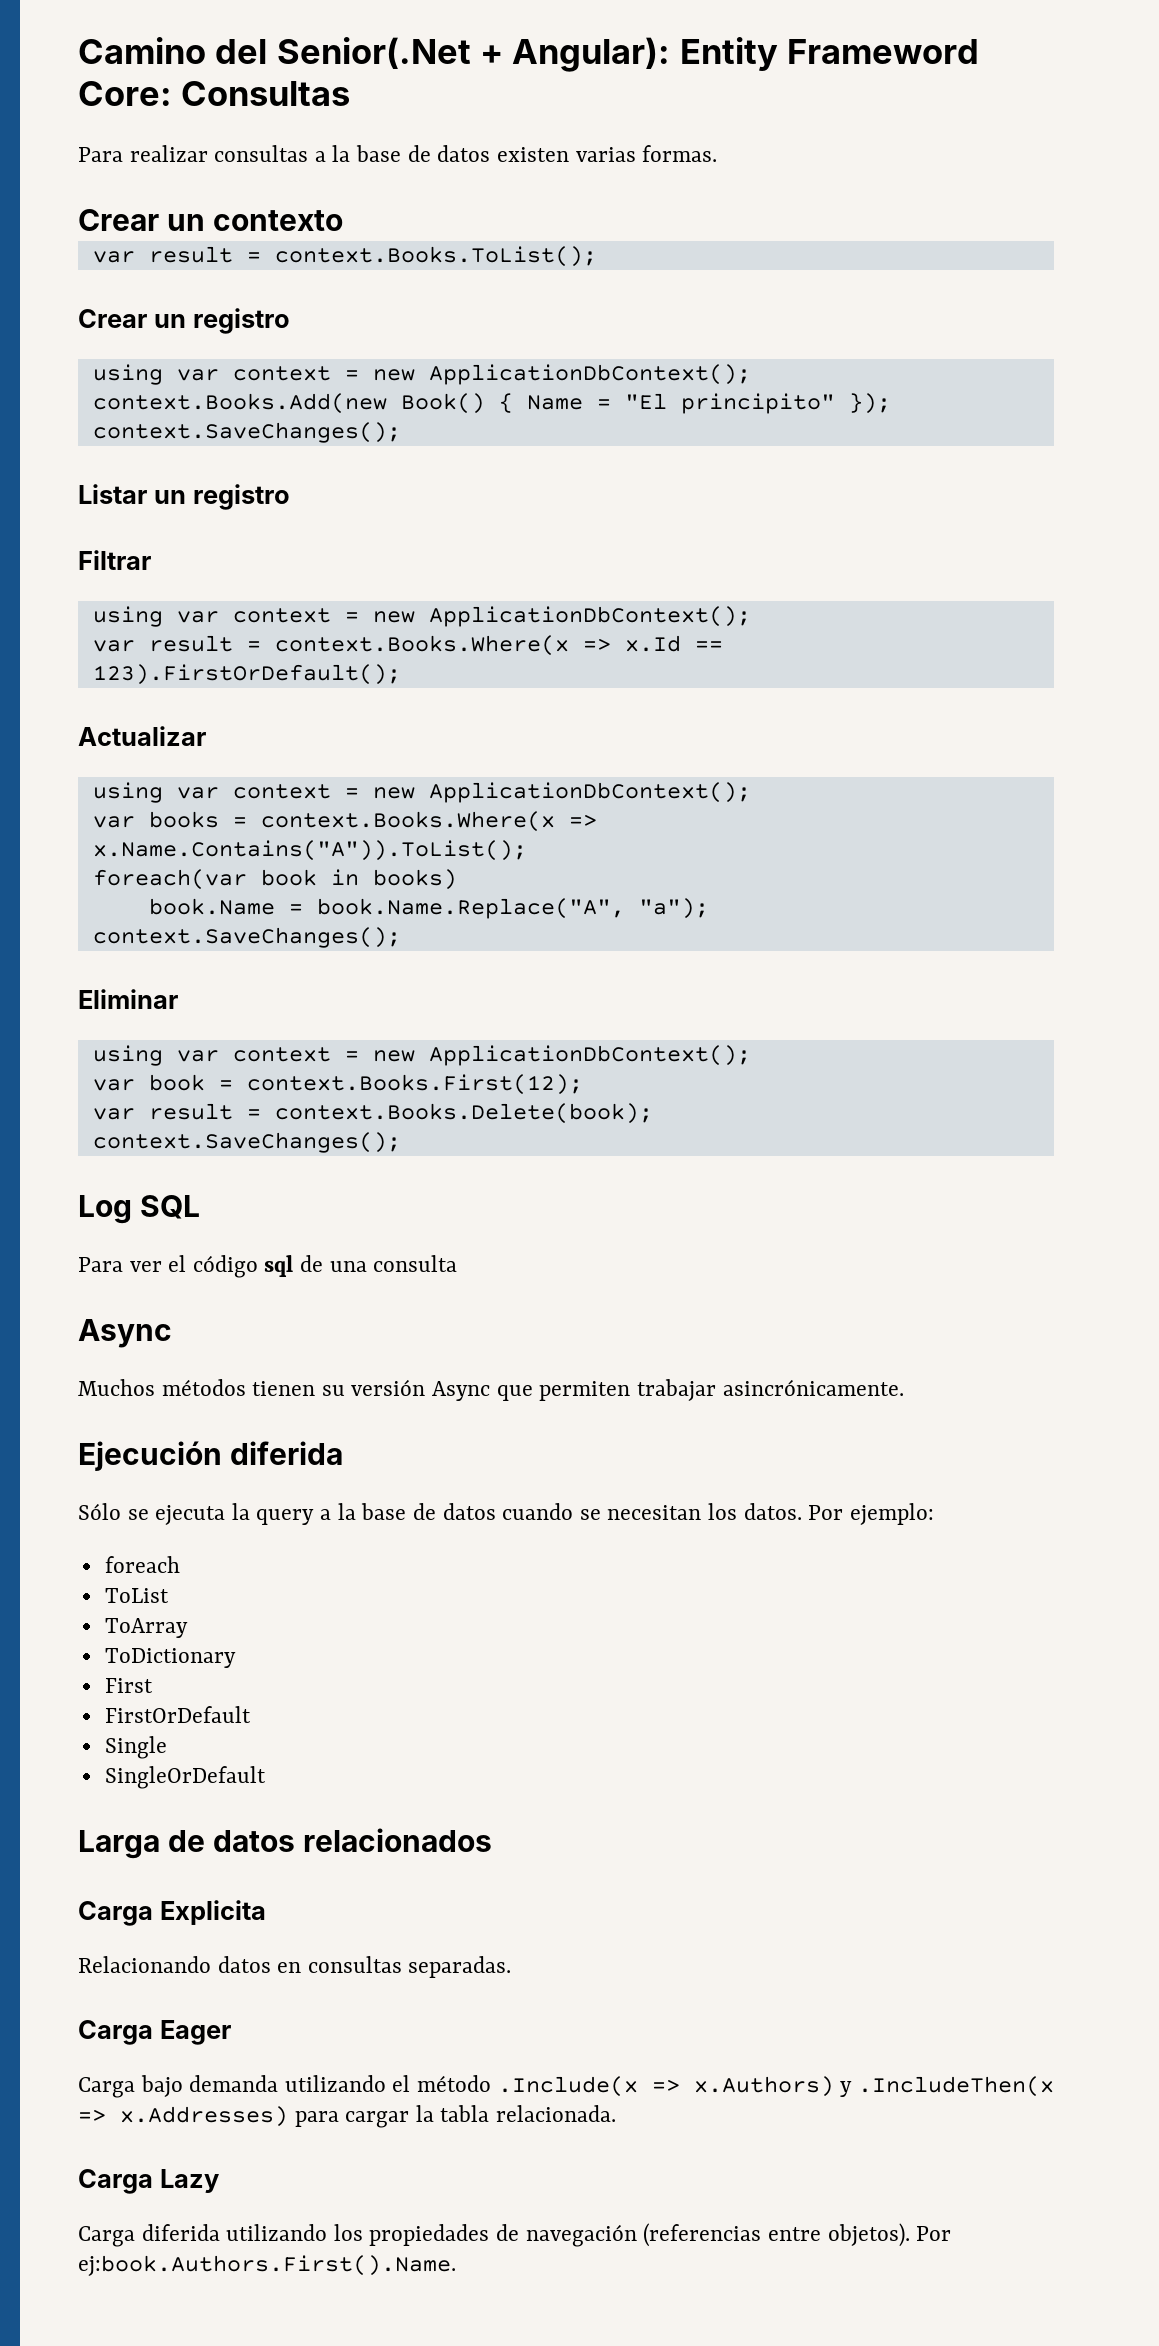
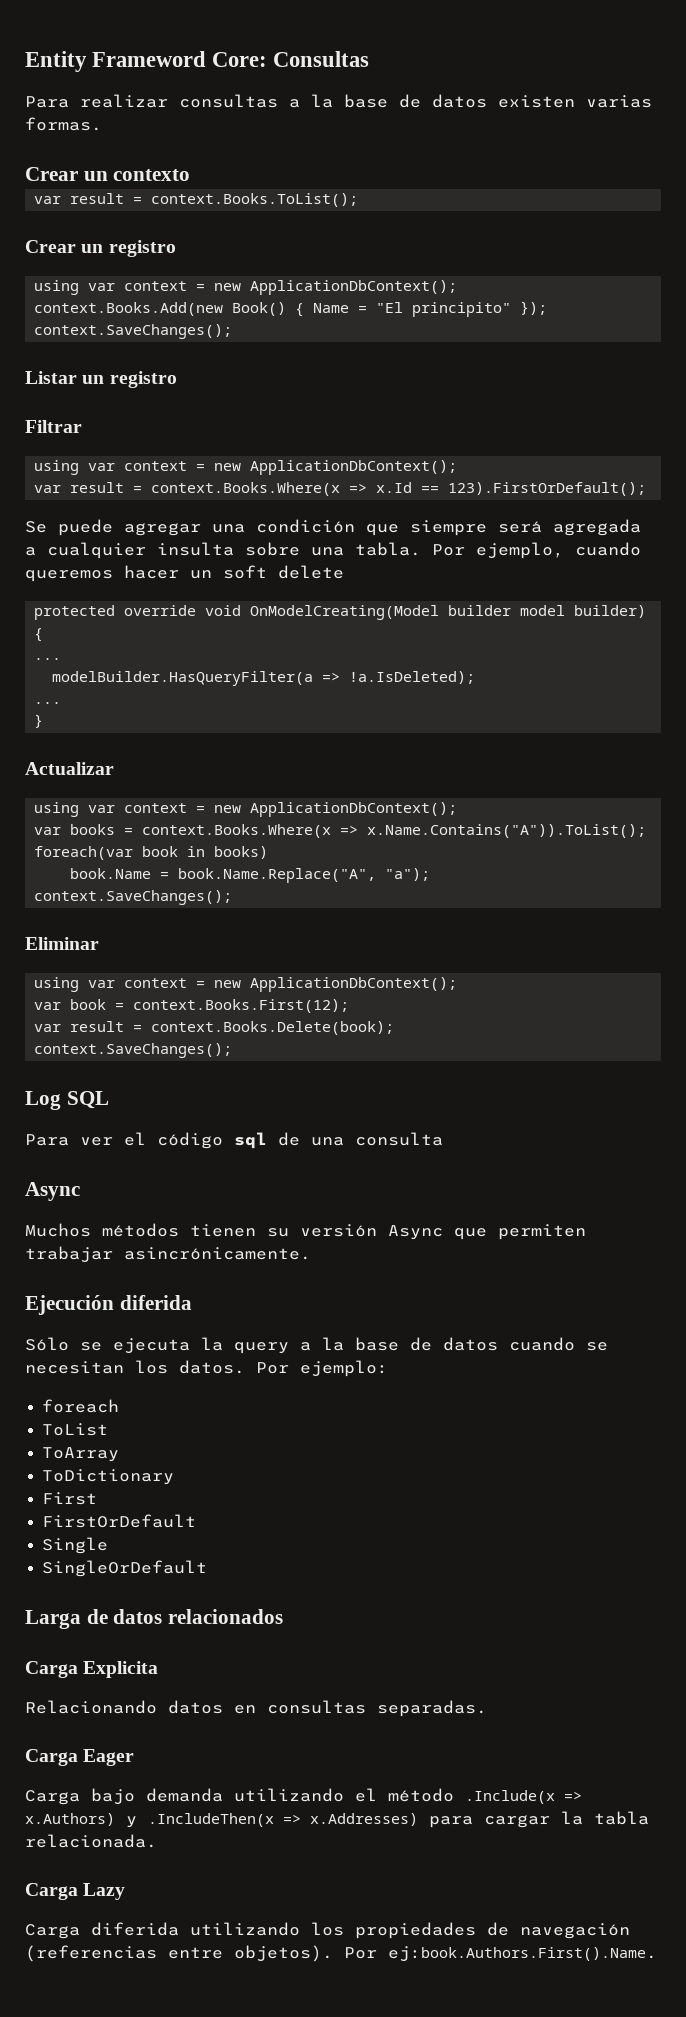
- Camino del Senior(.Net + Angular): Entity Frameword Core: Consultas
+ Entity Frameword Core: Consultas
+ Se puede agregar una condición que siempre será agregada a cualquier insulta sobre una tabla. Por ejemplo, cuando queremos hacer un soft delete
+ protected override void OnModelCreating(Model builder model builder) {
+ ...
+ modelBuilder.HasQueryFilter(a => !a.IsDeleted);
+ ...
+ }

